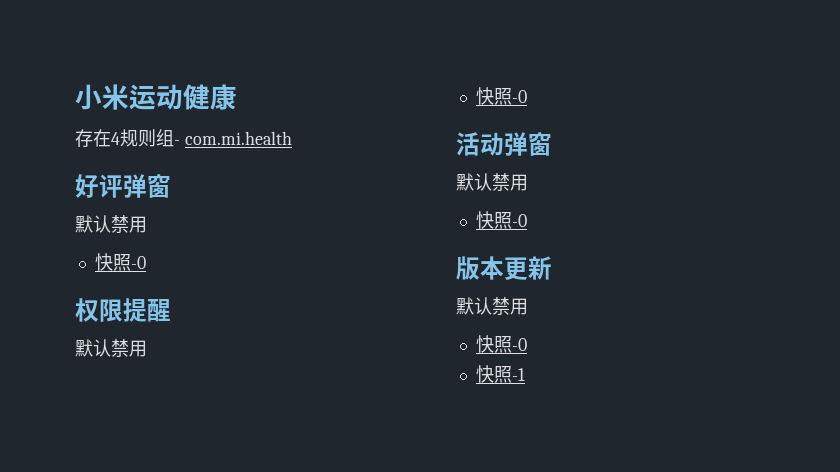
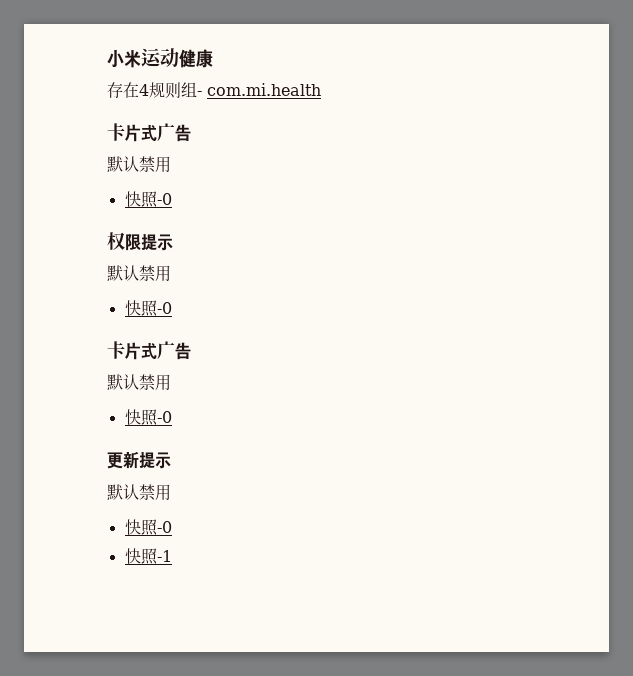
  存在4规则组- com.mi.health
- 好评弹窗
+ 卡片式广告
- 权限提醒
+ 权限提示
  默认禁用
  快照-0
- 活动弹窗
+ 卡片式广告
  默认禁用
  快照-0
- 版本更新
+ 更新提示

